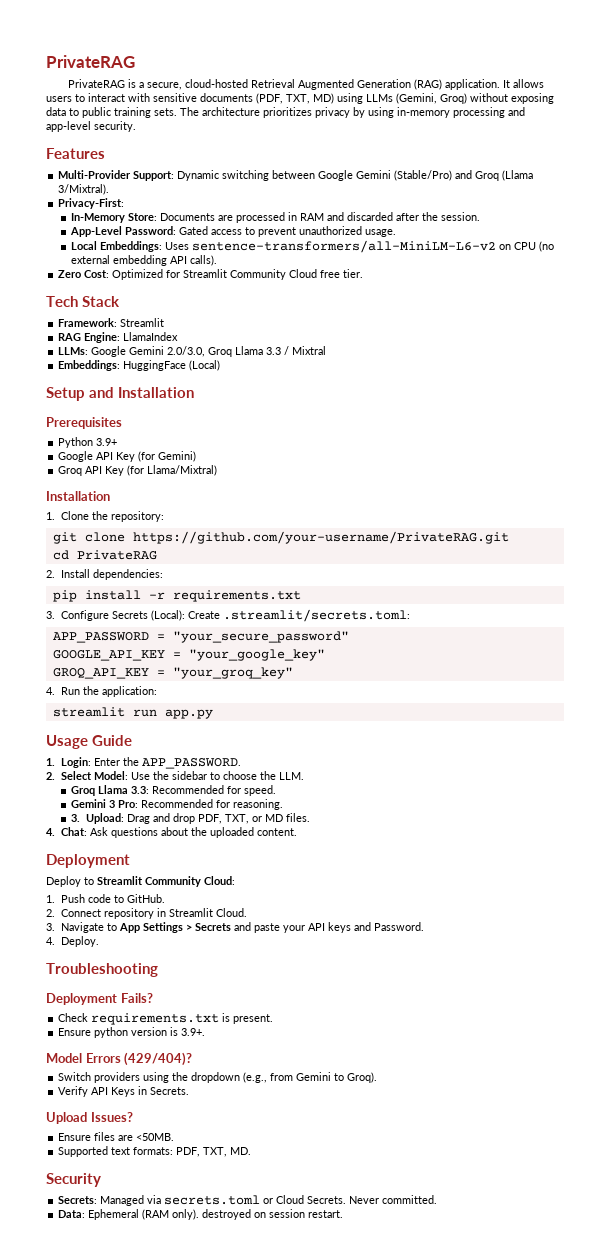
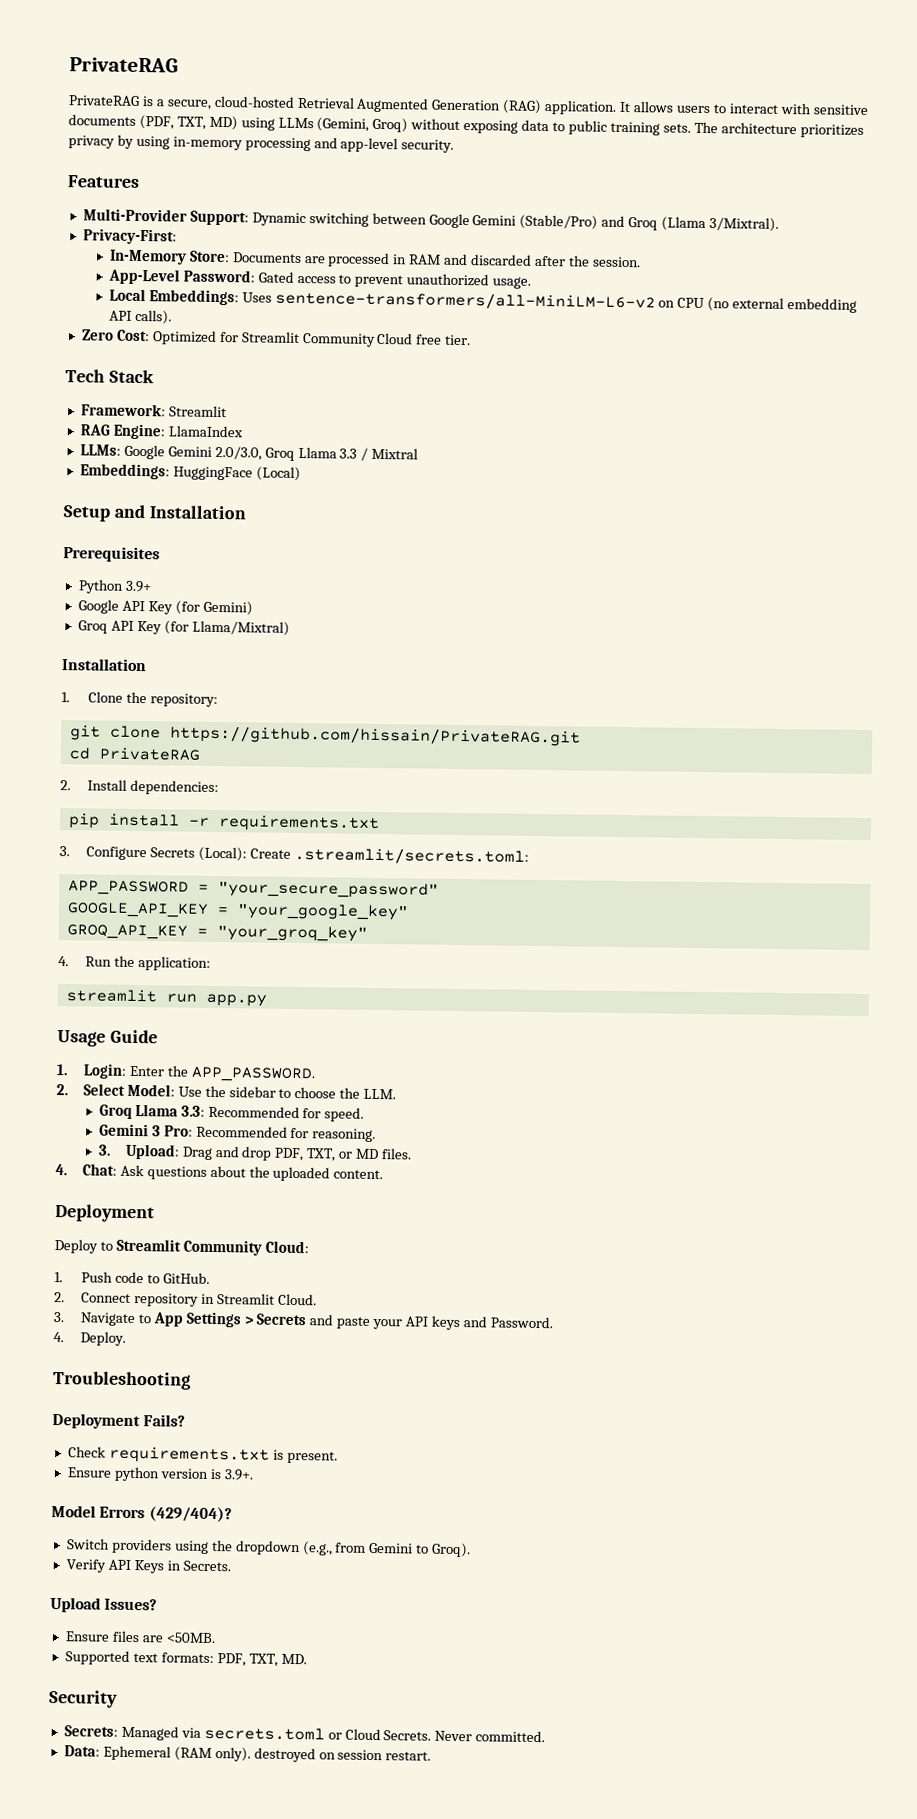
- git clone https://github.com/your-username/PrivateRAG.git
+ git clone https://github.com/hissain/PrivateRAG.git

